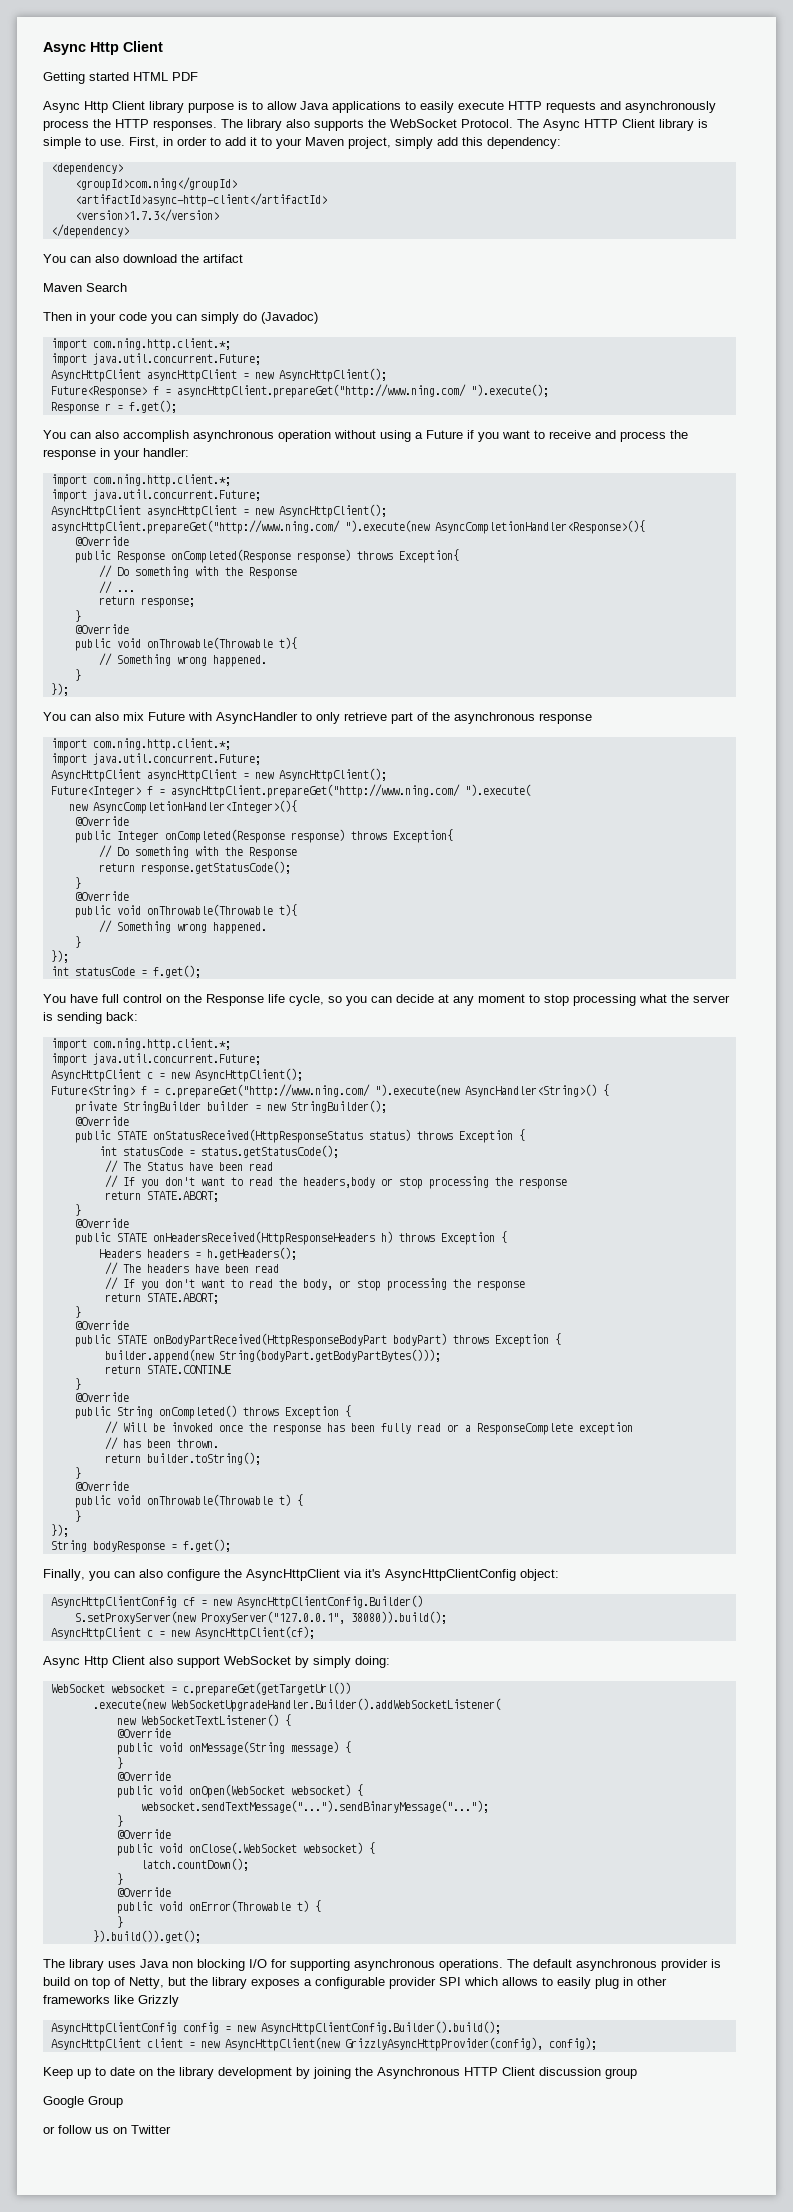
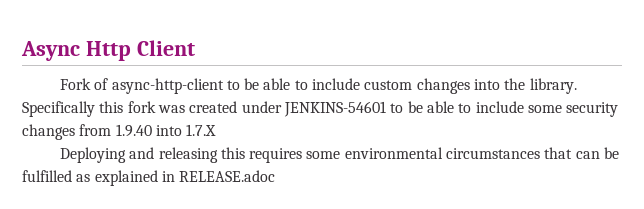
- Getting started HTML PDF
- Async Http Client library purpose is to allow Java applications to easily execute HTTP requests and asynchronously process the HTTP responses. The library also supports the WebSocket Protocol. The Async HTTP Client library is simple to use. First, in order to add it to your Maven project, simply add this dependency:
- <dependency>
- <groupId>com.ning</groupId>
- <artifactId>async-http-client</artifactId>
- <version>1.7.3</version>
- </dependency>
- You can also download the artifact
- Maven Search
- Then in your code you can simply do (Javadoc)
- import com.ning.http.client.*;
- import java.util.concurrent.Future;
- AsyncHttpClient asyncHttpClient = new AsyncHttpClient();
- Future<Response> f = asyncHttpClient.prepareGet("http://www.ning.com/ ").execute();
- Response r = f.get();
- You can also accomplish asynchronous operation without using a Future if you want to receive and process the response in your handler:
- import com.ning.http.client.*;
- import java.util.concurrent.Future;
- AsyncHttpClient asyncHttpClient = new AsyncHttpClient();
- asyncHttpClient.prepareGet("http://www.ning.com/ ").execute(new AsyncCompletionHandler<Response>(){
- @Override
- public Response onCompleted(Response response) throws Exception{
- // Do something with the Response
- // ...
- return response;
- }
- @Override
- public void onThrowable(Throwable t){
- // Something wrong happened.
- }
- });
- You can also mix Future with AsyncHandler to only retrieve part of the asynchronous response
- import com.ning.http.client.*;
- import java.util.concurrent.Future;
- AsyncHttpClient asyncHttpClient = new AsyncHttpClient();
- Future<Integer> f = asyncHttpClient.prepareGet("http://www.ning.com/ ").execute(
- new AsyncCompletionHandler<Integer>(){
- @Override
- public Integer onCompleted(Response response) throws Exception{
- // Do something with the Response
- return response.getStatusCode();
- }
- @Override
- public void onThrowable(Throwable t){
- // Something wrong happened.
- }
- });
- int statuѕCode = f.get();
- You have full control on the Response life cycle, so you can decide at any moment to stop processing what the server is sending back:
- import com.ning.http.client.*;
- import java.util.concurrent.Future;
- AsyncHttpClient c = new AsyncHttpClient();
- Future<String> f = c.prepareGet("http://www.ning.com/ ").execute(new AsyncHandler<String>() {
- private StringBuilder builder = new StringBuilder();
- @Override
- public STATE onStatusReceived(HttpResponseStatus status) throws Exception {
- int statusCode = status.getStatusCode();
- // The Status have been read
- // If you don't want to read the headers,body or stop processing the response
- return STATE.ABORT;
- }
- @Override
- public STATE onHeadersReceived(HttpResponseHeaders h) throws Exception {
- Headers headers = h.getHeaders();
- // The headers have been read
- // If you don't want to read the body, or stop processing the response
- return STATE.ABORT;
- }
- @Override
- public STATE onBodyPartReceived(HttpResponseBodyPart bodyPart) throws Exception {
- builder.append(new String(bodyPart.getBodyPartBytes()));
- return STATE.CONTINUE
- }
- @Override
- public String onCompleted() throws Exception {
- // Will be invoked once the response has been fully read or a ResponseComplete exception
- // has been thrown.
- return builder.toString();
- }
- @Override
- public void onThrowable(Throwable t) {
- }
- });
- String bodyResponse = f.get();
- Finally, you can also configure the AsyncHttpClient via it's AsyncHttpClientConfig object:
- AsyncHttpClientConfig cf = new AsyncHttpClientConfig.Builder()
- S.setProxyServer(new ProxyServer("127.0.0.1", 38080)).build();
- AsyncHttpClient c = new AsyncHttpClient(cf);
- Async Http Client also support WebSocket by simply doing:
- WebSocket websocket = c.prepareGet(getTargetUrl())
- .execute(new WebSocketUpgradeHandler.Builder().addWebSocketListener(
- new WebSocketTextListener() {
- @Override
- public void onMessage(String message) {
- }
- @Override
- public void onOpen(WebSocket websocket) {
- websocket.sendTextMessage("...").sendBinaryMessage("...");
- }
- @Override
- public void onClose(.WebSocket websocket) {
- latch.countDown();
- }
- @Override
- public void onError(Throwable t) {
- }
- }).build()).get();
- The library uses Java non blocking I/O for supporting asynchronous operations. The default asynchronous provider is build on top of Netty, but the library exposes a configurable provider SPI which allows to easily plug in other frameworks like Grizzly
- AsyncHttpClientConfig config = new AsyncHttpClientConfig.Builder().build();
- AsyncHttpClient client = new AsyncHttpClient(new GrizzlyAsyncHttpProvider(config), config);
- Keep up to date on the library development by joining the Asynchronous HTTP Client discussion group
- Google Group
- or follow us on Twitter
+ Fork of async-http-client to be able to include custom changes into the library. Specifically this fork was created under JENKINS-54601 to be able to include some security changes from 1.9.40 into 1.7.X
+ Deploying and releasing this requires some environmental circumstances that can be fulfilled as explained in RELEASE.adoc

